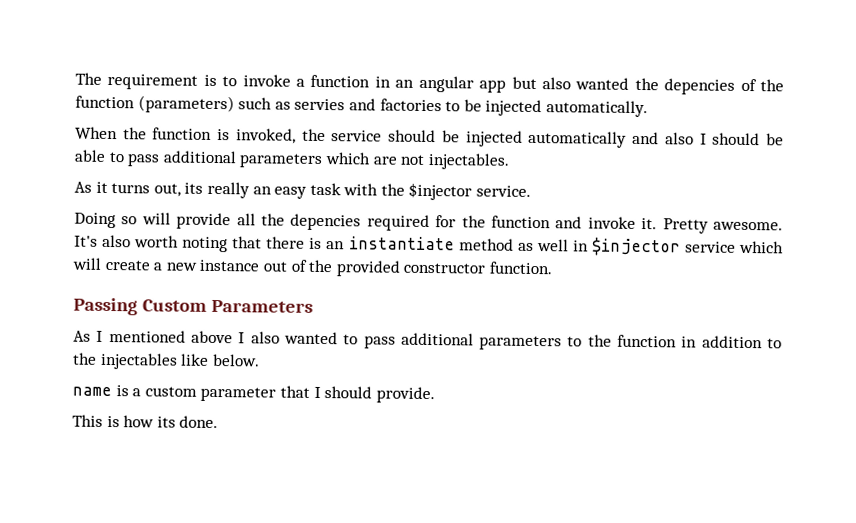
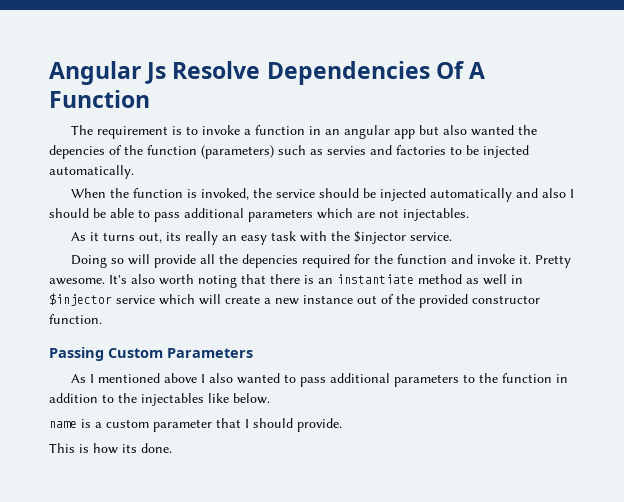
+ Angular Js Resolve Dependencies Of A Function

